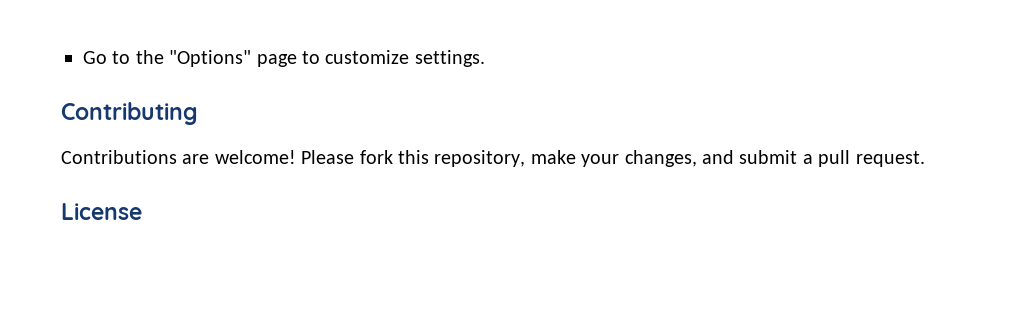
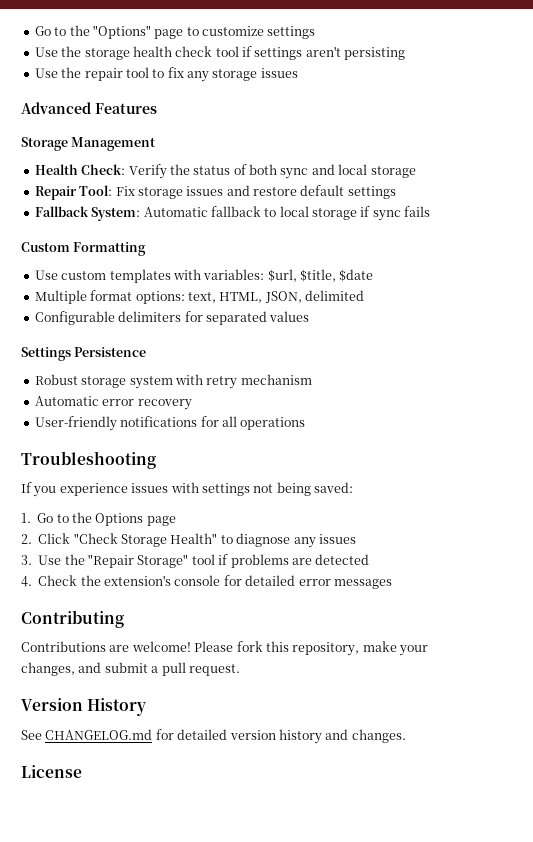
- Go to the "Options" page to customize settings.
+ Go to the "Options" page to customize settings
+ Use the storage health check tool if settings aren't persisting
+ Use the repair tool to fix any storage issues
+ Advanced Features
+ Storage Management
+ Health Check: Verify the status of both sync and local storage
+ Repair Tool: Fix storage issues and restore default settings
+ Fallback System: Automatic fallback to local storage if sync fails
+ Custom Formatting
+ Use custom templates with variables: $url, $title, $date
+ Multiple format options: text, HTML, JSON, delimited
+ Configurable delimiters for separated values
+ Settings Persistence
+ Robust storage system with retry mechanism
+ Automatic error recovery
+ User-friendly notifications for all operations
+ Troubleshooting
+ If you experience issues with settings not being saved:
+ 1. Go to the Options page
+ 2. Click "Check Storage Health" to diagnose any issues
+ 3. Use the "Repair Storage" tool if problems are detected
+ 4. Check the extension's console for detailed error messages
+ Version History
+ See CHANGELOG.md for detailed version history and changes.

